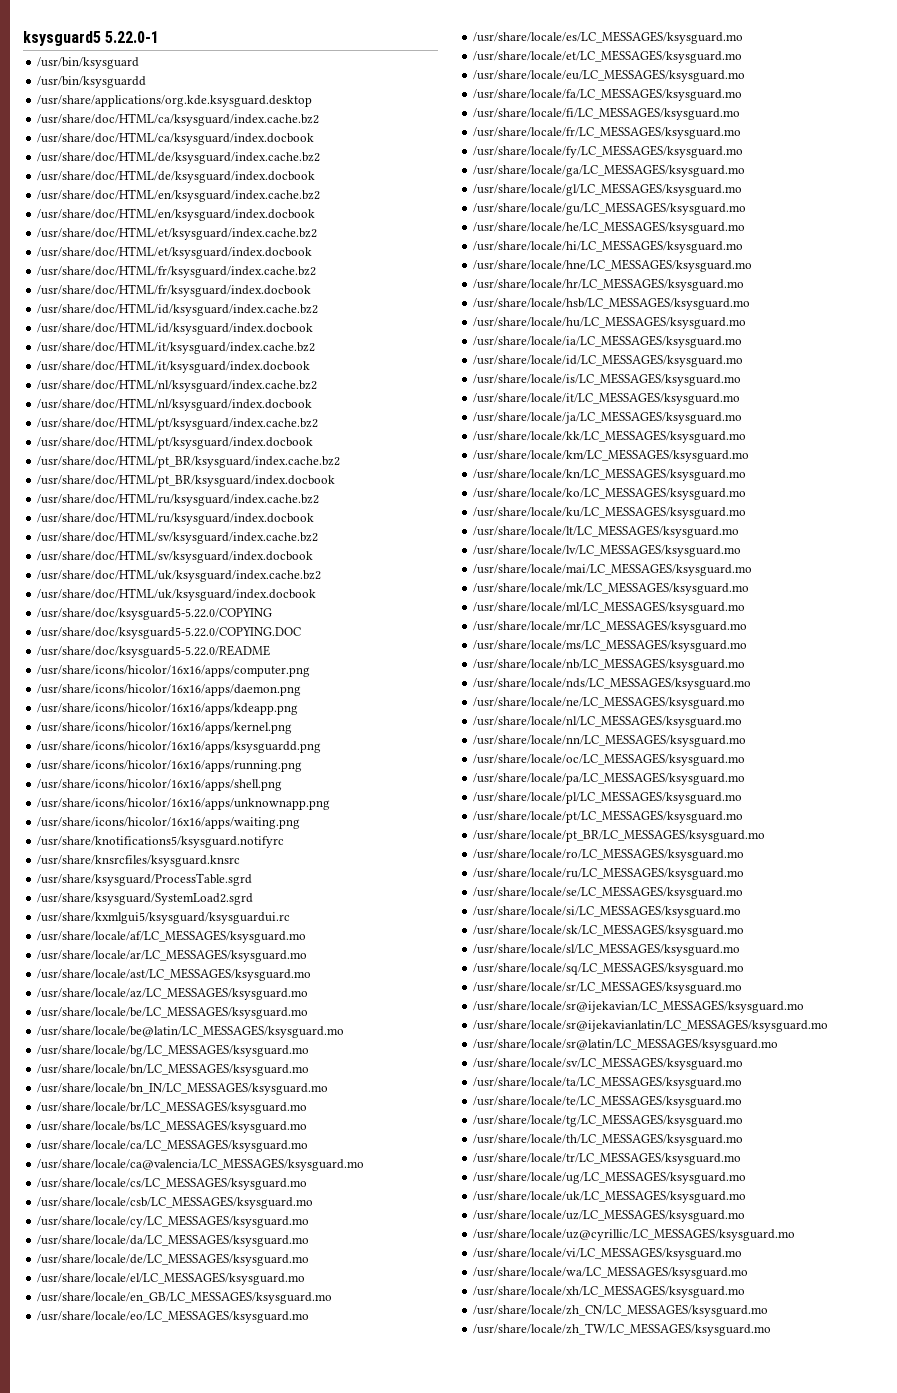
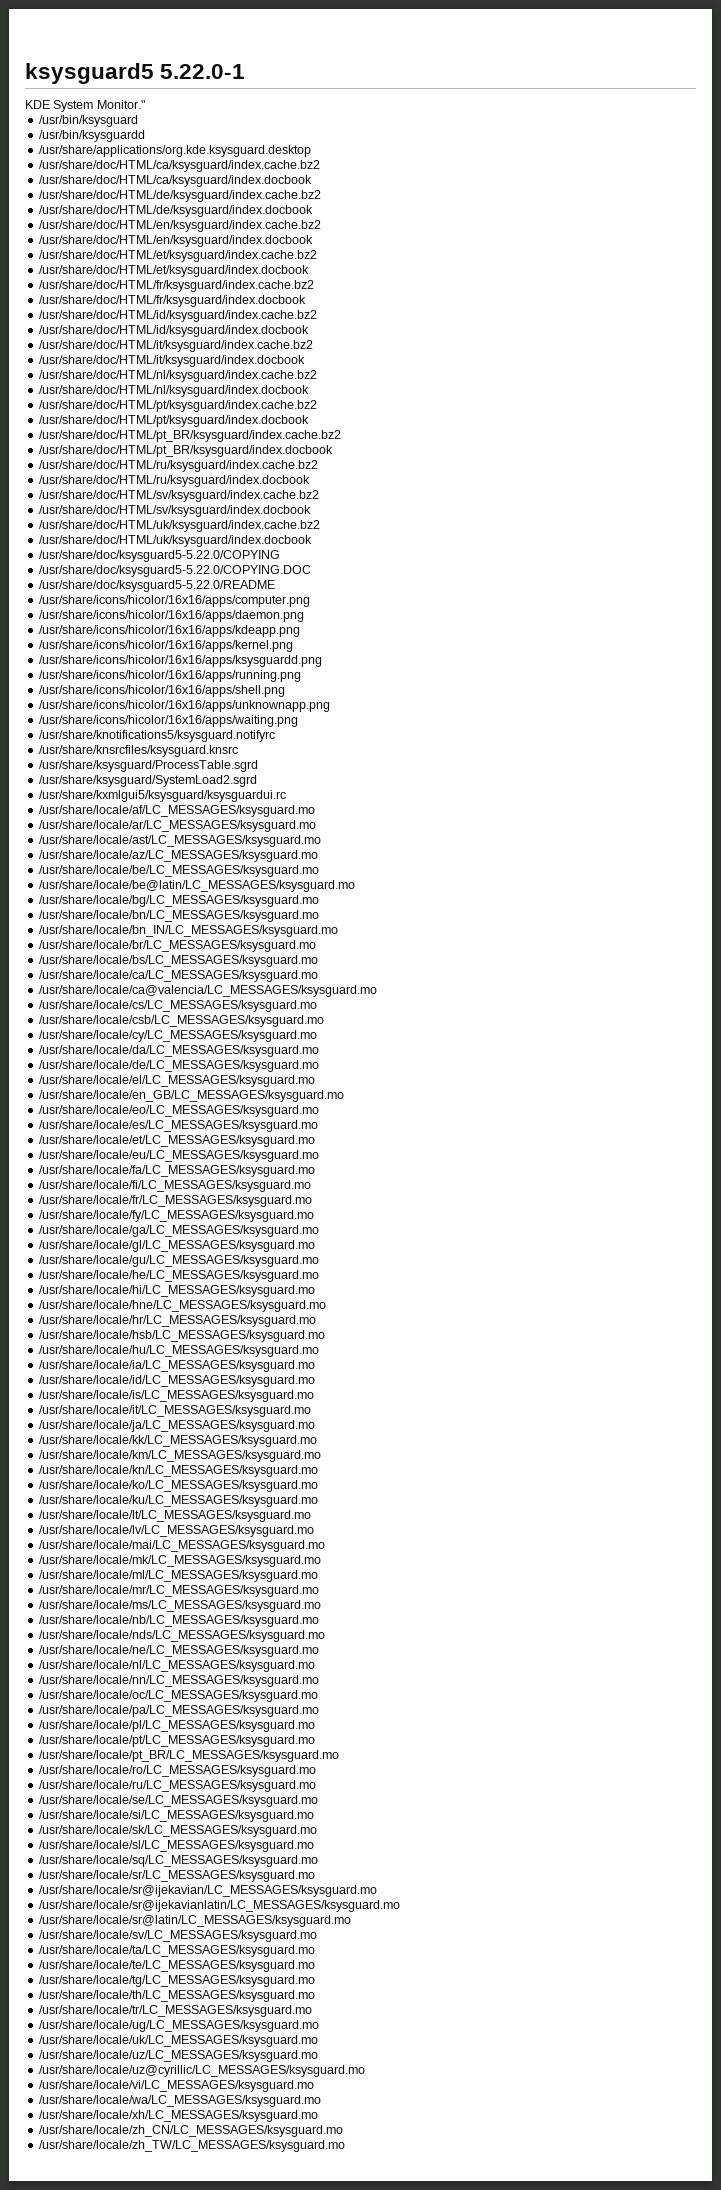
+ KDE System Monitor."

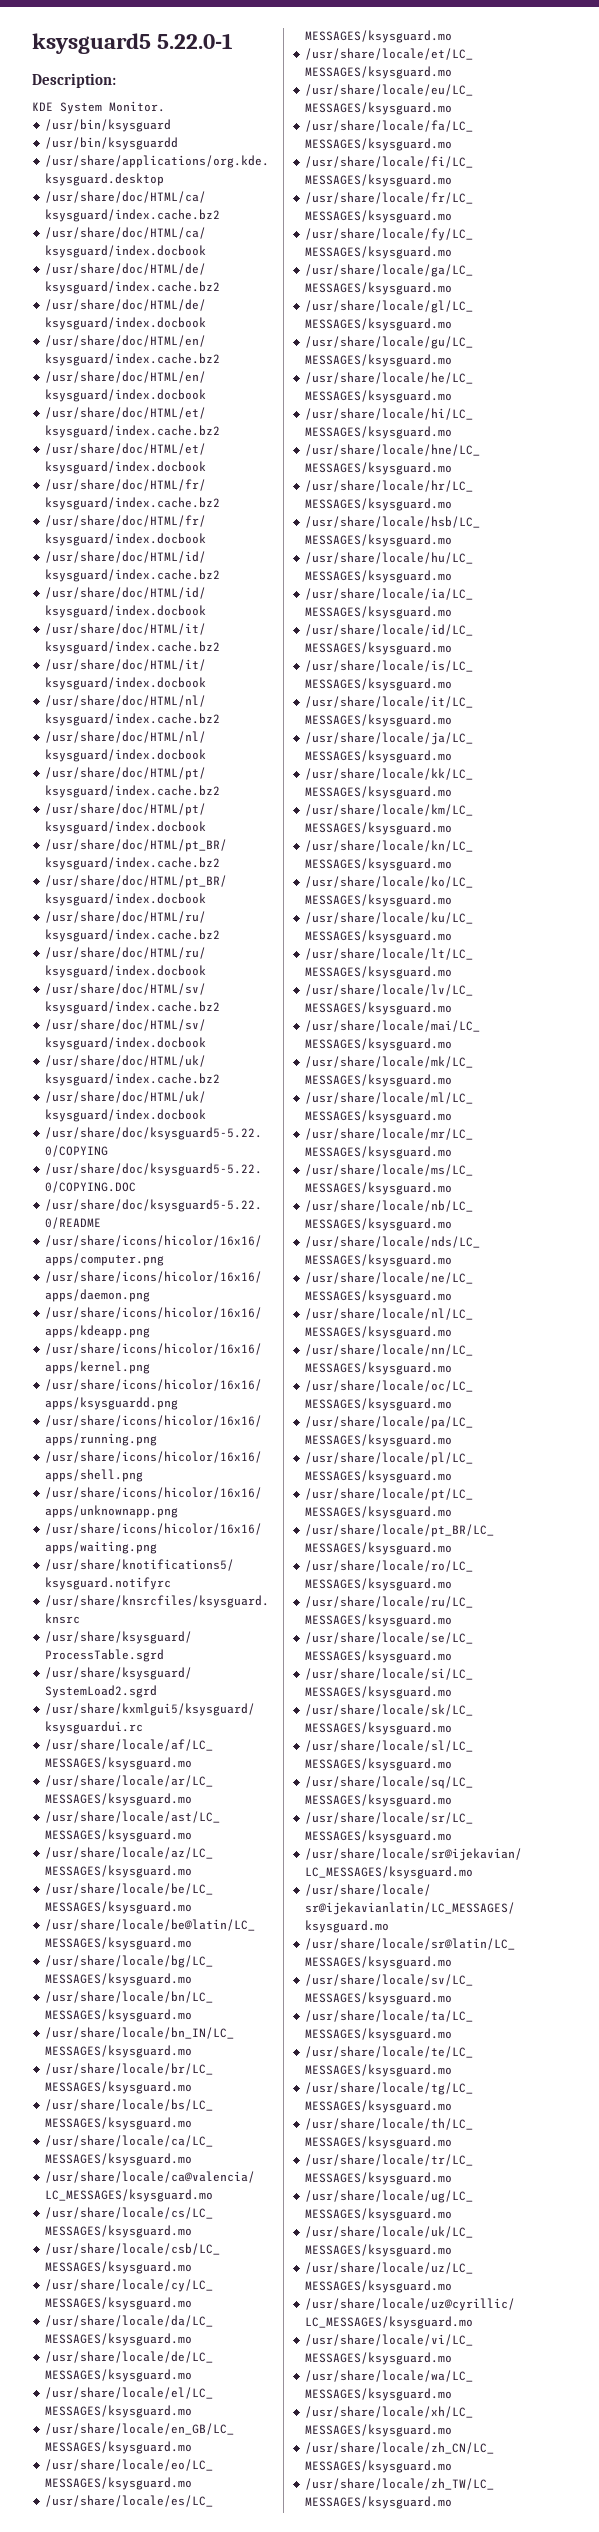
+ Description:
- KDE System Monitor."
+ KDE System Monitor.

